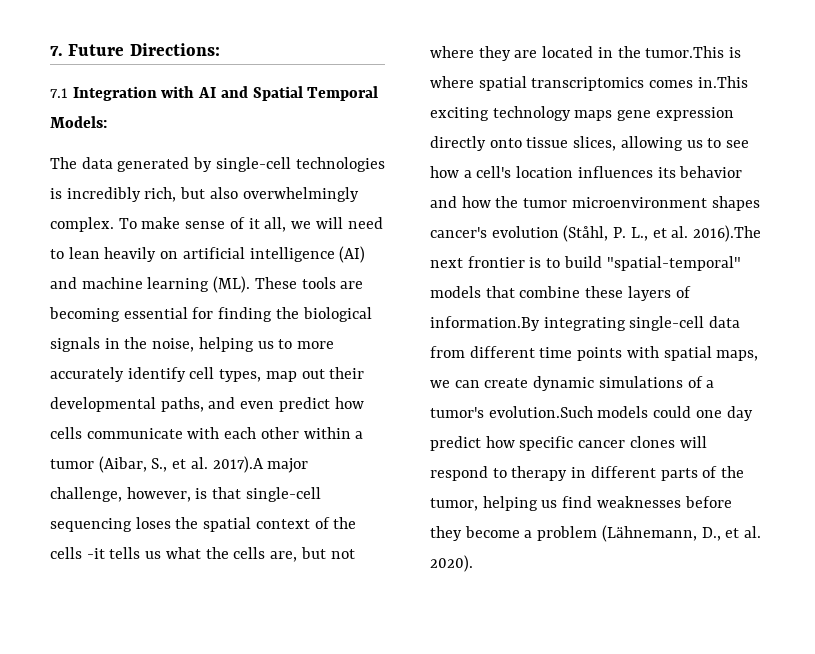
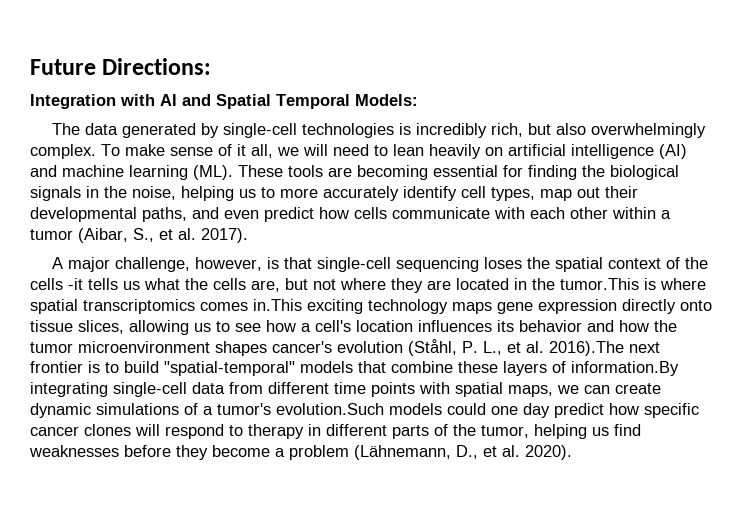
- 7. Future Directions:
+ Future Directions:
- 7.1 Integration with AI and Spatial Temporal Models:
+ Integration with AI and Spatial Temporal Models:
- To make sense of it all, we will need to lean heavily on artificial intelligence (AI) and machine learning (ML). These tools are becoming essential for finding the biological signals in the noise, helping us to more accurately identify cell types, map out their developmental paths, and even predict how cells communicate with each other within a tumor (Aibar, S., et al. 2017).A major challenge, however, is that single-cell sequencing loses the spatial context of the cells -it tells us what the cells are, but not where they are located in the tumor.This is where spatial transcriptomics comes in.This exciting technology maps gene expression directly onto tissue slices, allowing us to see how a cell's location influences its behavior and how the tumor microenvironment shapes cancer's evolution (Ståhl, P. L., et al. 2016).The next frontier is to build "spatial-temporal" models that combine these layers of information.By integrating single-cell data from different time points with spatial maps, we can create dynamic simulations of a tumor's evolution.Such models could one day predict how specific cancer clones will respond to therapy in different parts of the tumor, helping us find weaknesses before they become a problem (Lähnemann, D., et al. 2020).
+ To make sense of it all, we will need to lean heavily on artificial intelligence (AI) and machine learning (ML). These tools are becoming essential for finding the biological signals in the noise, helping us to more accurately identify cell types, map out their developmental paths, and even predict how cells communicate with each other within a tumor (Aibar, S., et al. 2017).
+ A major challenge, however, is that single-cell sequencing loses the spatial context of the cells -it tells us what the cells are, but not where they are located in the tumor.This is where spatial transcriptomics comes in.This exciting technology maps gene expression directly onto tissue slices, allowing us to see how a cell's location influences its behavior and how the tumor microenvironment shapes cancer's evolution (Ståhl, P. L., et al. 2016).The next frontier is to build "spatial-temporal" models that combine these layers of information.By integrating single-cell data from different time points with spatial maps, we can create dynamic simulations of a tumor's evolution.Such models could one day predict how specific cancer clones will respond to therapy in different parts of the tumor, helping us find weaknesses before they become a problem (Lähnemann, D., et al. 2020).

